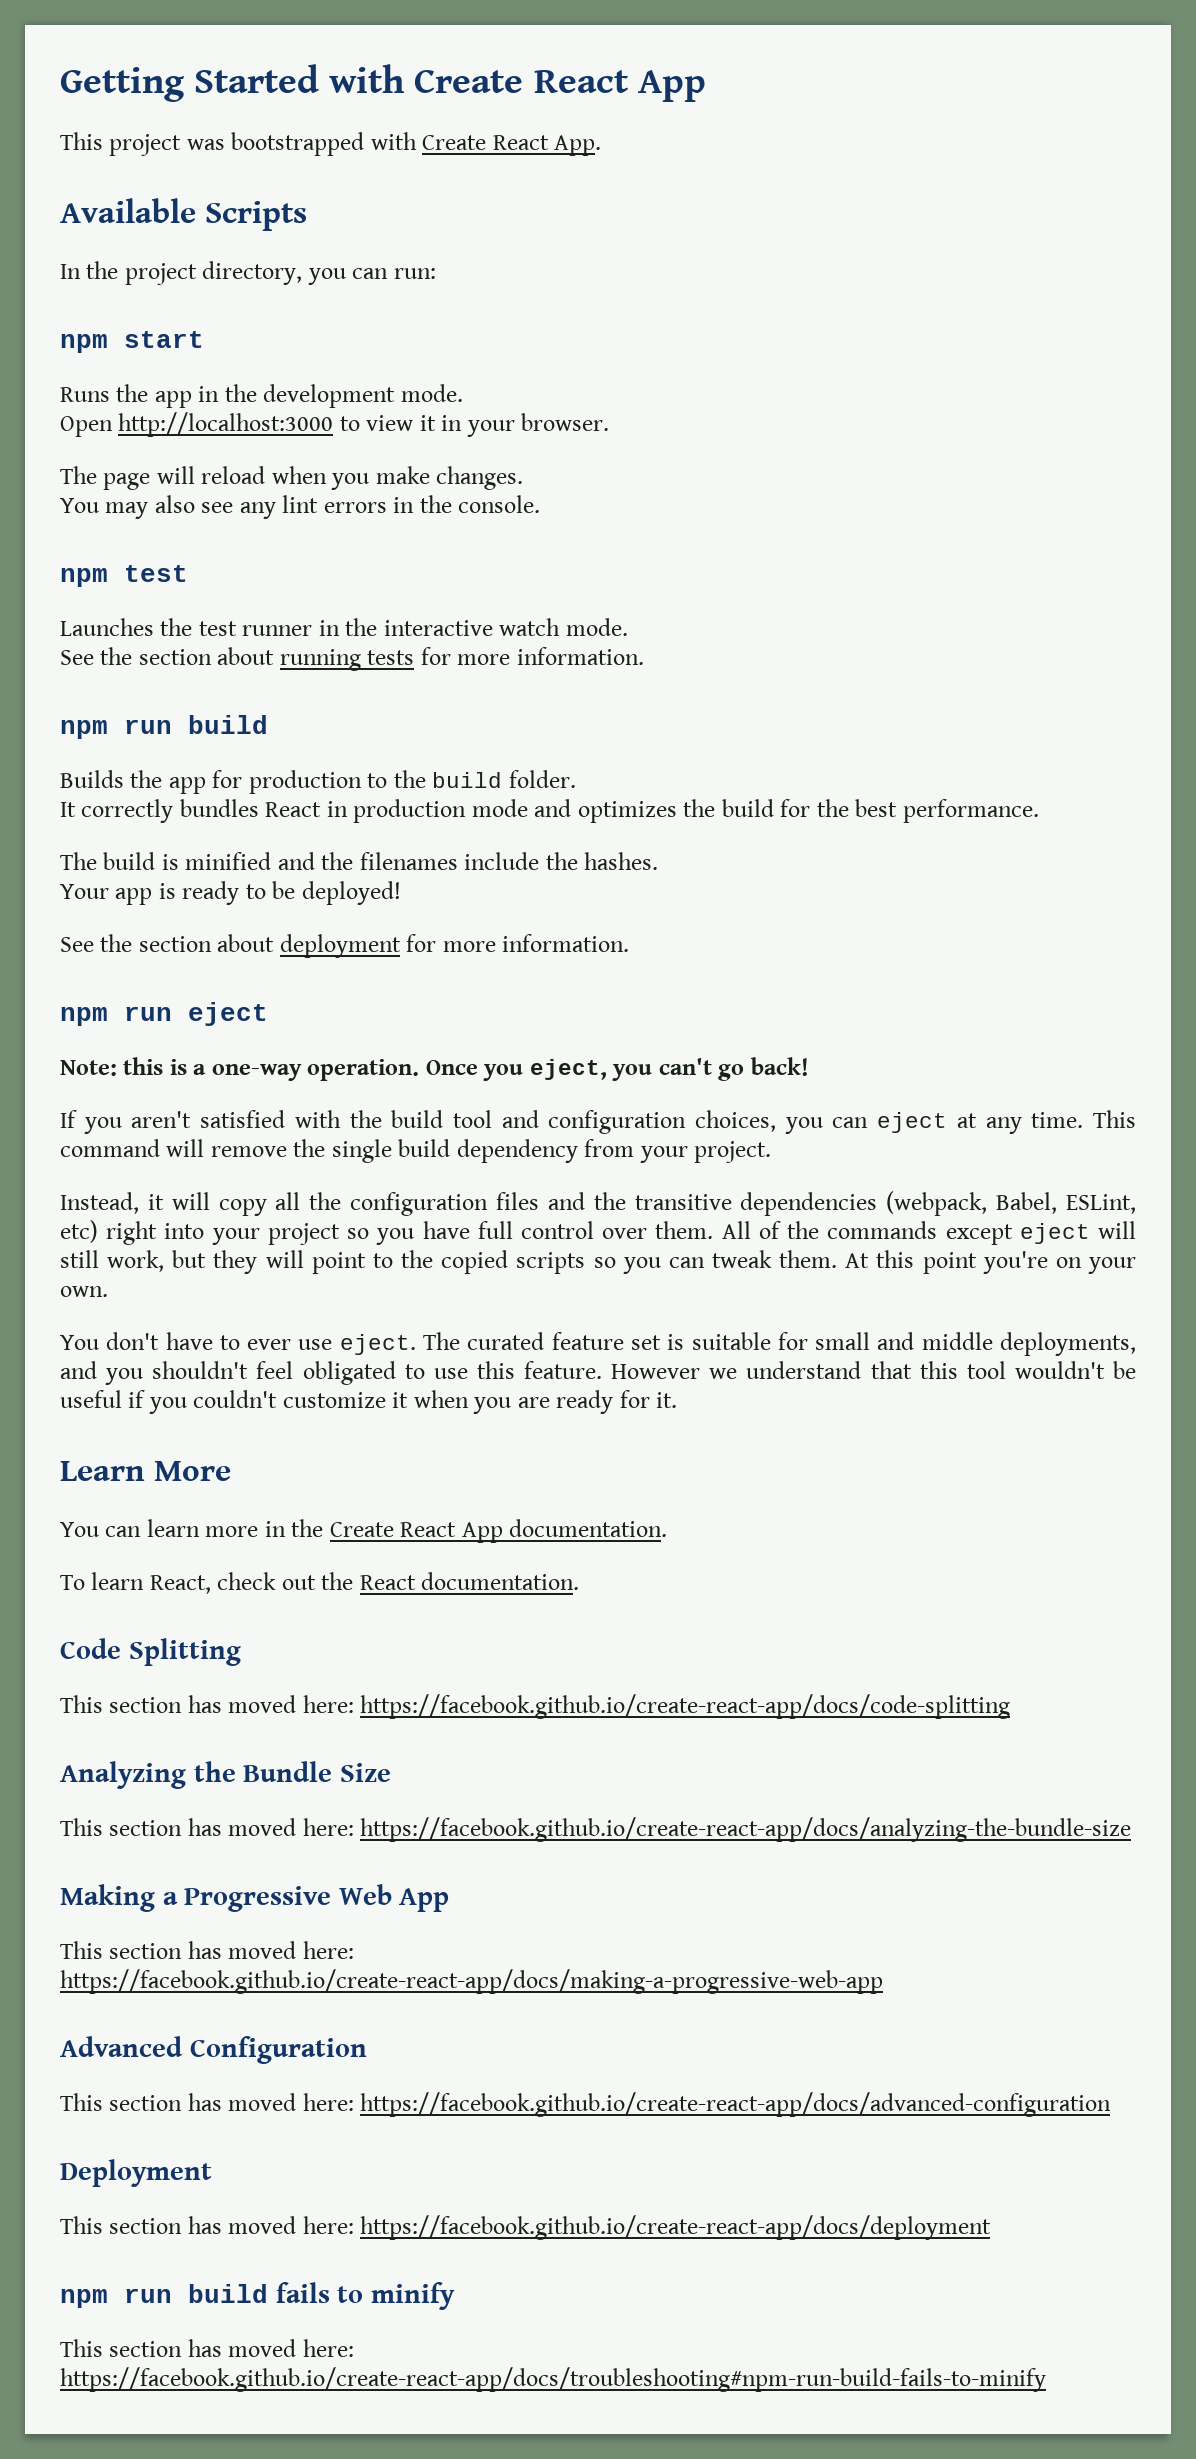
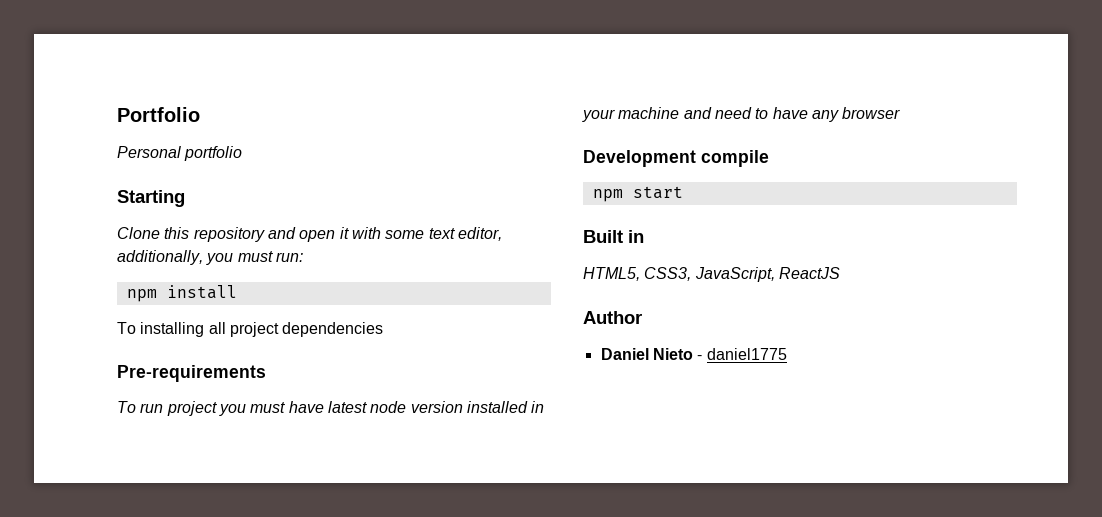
- Getting Started with Create React App
- This project was bootstrapped with Create React App.
- Available Scripts
- In the project directory, you can run:
+ Portfolio
+ Personal portfolio
+ Starting
+ Clone this repository and open it with some text editor, additionally, you must run:
+ npm install
+ To installing all project dependencies
+ Pre-requirements
+ To run project you must have latest node version installed in your machine and need to have any browser
+ Development compile
  npm start
- Runs the app in the development mode.
- Open http://localhost:3000 to view it in your browser.
- The page will reload when you make changes.
- You may also see any lint errors in the console.
- npm test
- Launches the test runner in the interactive watch mode.
- See the section about running tests for more information.
- npm run build
- Builds the app for production to the build folder.
- It correctly bundles React in production mode and optimizes the build for the best performance.
- The build is minified and the filenames include the hashes.
- Your app is ready to be deployed!
- See the section about deployment for more information.
- npm run eject
- Note: this is a one-way operation. Once you eject, you can't go back!
- If you aren't satisfied with the build tool and configuration choices, you can eject at any time. This command will remove the single build dependency from your project.
- Instead, it will copy all the configuration files and the transitive dependencies (webpack, Babel, ESLint, etc) right into your project so you have full control over them. All of the commands except eject will still work, but they will point to the copied scripts so you can tweak them. At this point you're on your own.
- You don't have to ever use eject. The curated feature set is suitable for small and middle deployments, and you shouldn't feel obligated to use this feature. However we understand that this tool wouldn't be useful if you couldn't customize it when you are ready for it.
- Learn More
- You can learn more in the Create React App documentation.
- To learn React, check out the React documentation.
- Code Splitting
- This section has moved here: https://facebook.github.io/create-react-app/docs/code-splitting
- Analyzing the Bundle Size
- This section has moved here: https://facebook.github.io/create-react-app/docs/analyzing-the-bundle-size
- Making a Progressive Web App
- This section has moved here: https://facebook.github.io/create-react-app/docs/making-a-progressive-web-app
- Advanced Configuration
- This section has moved here: https://facebook.github.io/create-react-app/docs/advanced-configuration
- Deployment
- This section has moved here: https://facebook.github.io/create-react-app/docs/deployment
- npm run build fails to minify
- This section has moved here: https://facebook.github.io/create-react-app/docs/troubleshooting#npm-run-build-fails-to-minify
+ Built in
+ HTML5, CSS3, JavaScript, ReactJS
+ Author
+ Daniel Nieto - daniel1775

